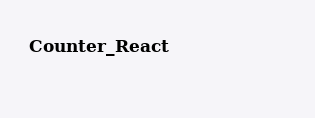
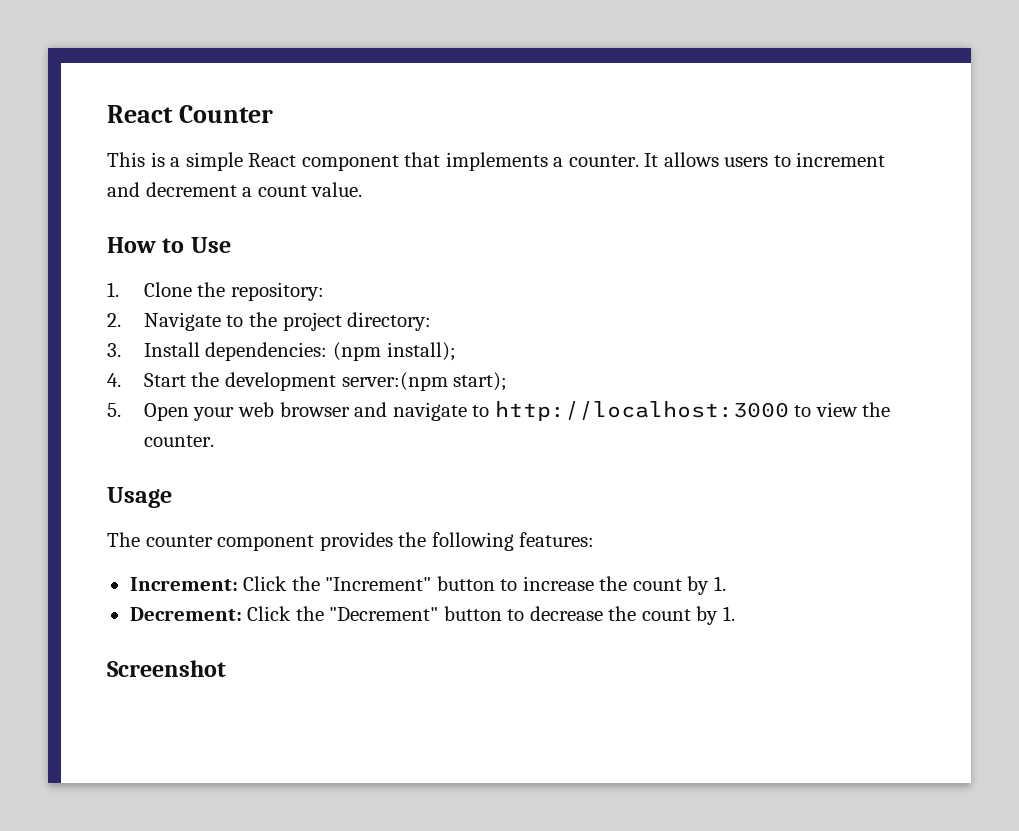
- Counter_React
+ React Counter
+ This is a simple React component that implements a counter. It allows users to increment and decrement a count value.
+ How to Use
+ 1. Clone the repository:
+ 2. Navigate to the project directory:
+ 3. Install dependencies: (npm install);
+ 4. Start the development server:(npm start);
+ 5. Open your web browser and navigate to http://localhost:3000 to view the counter.
+ Usage
+ The counter component provides the following features:
+ Increment: Click the "Increment" button to increase the count by 1.
+ Decrement: Click the "Decrement" button to decrease the count by 1.
+ Screenshot

